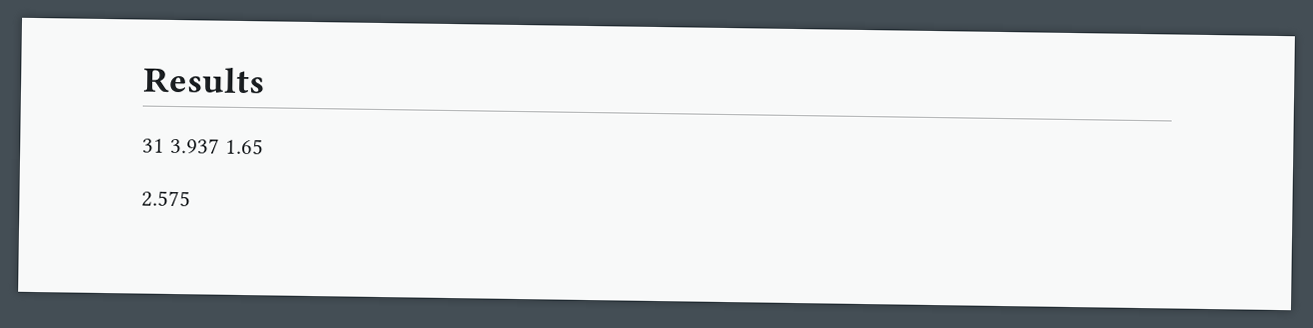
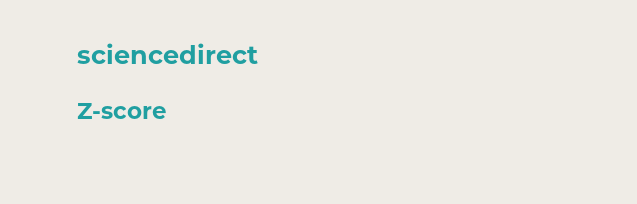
- Results
- 31 3.937 1.65
- 2.575
+ sciencedirect
+ Z-score

